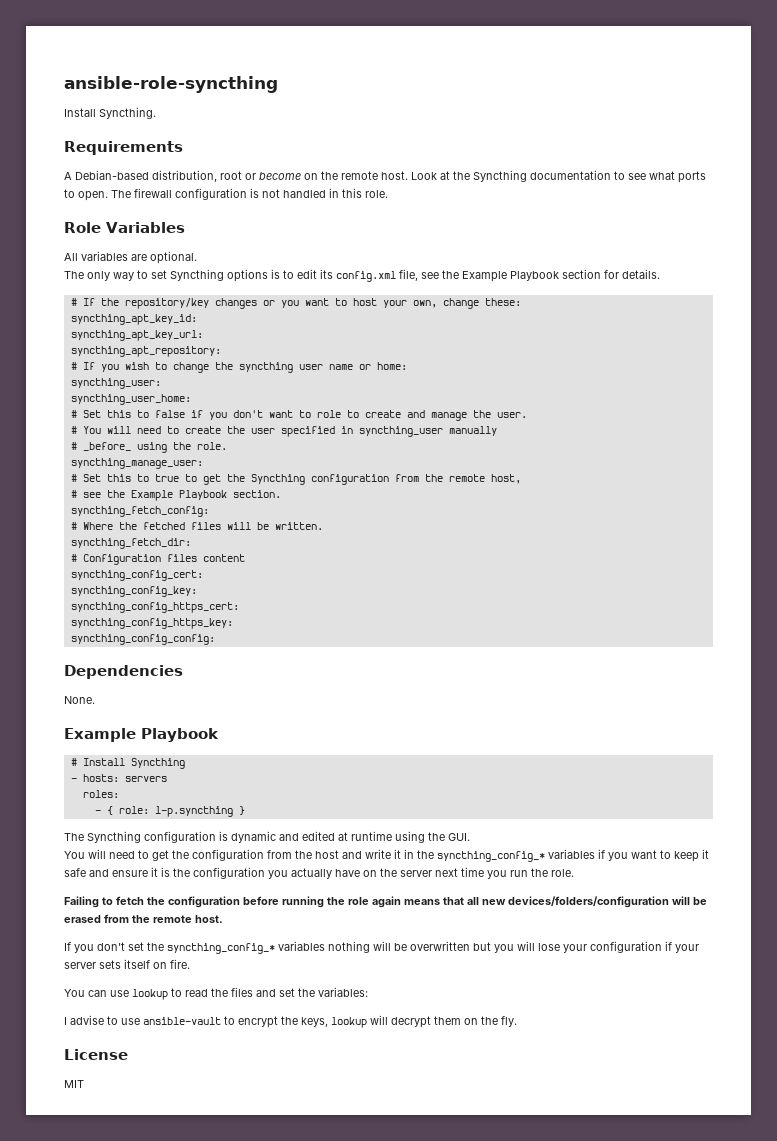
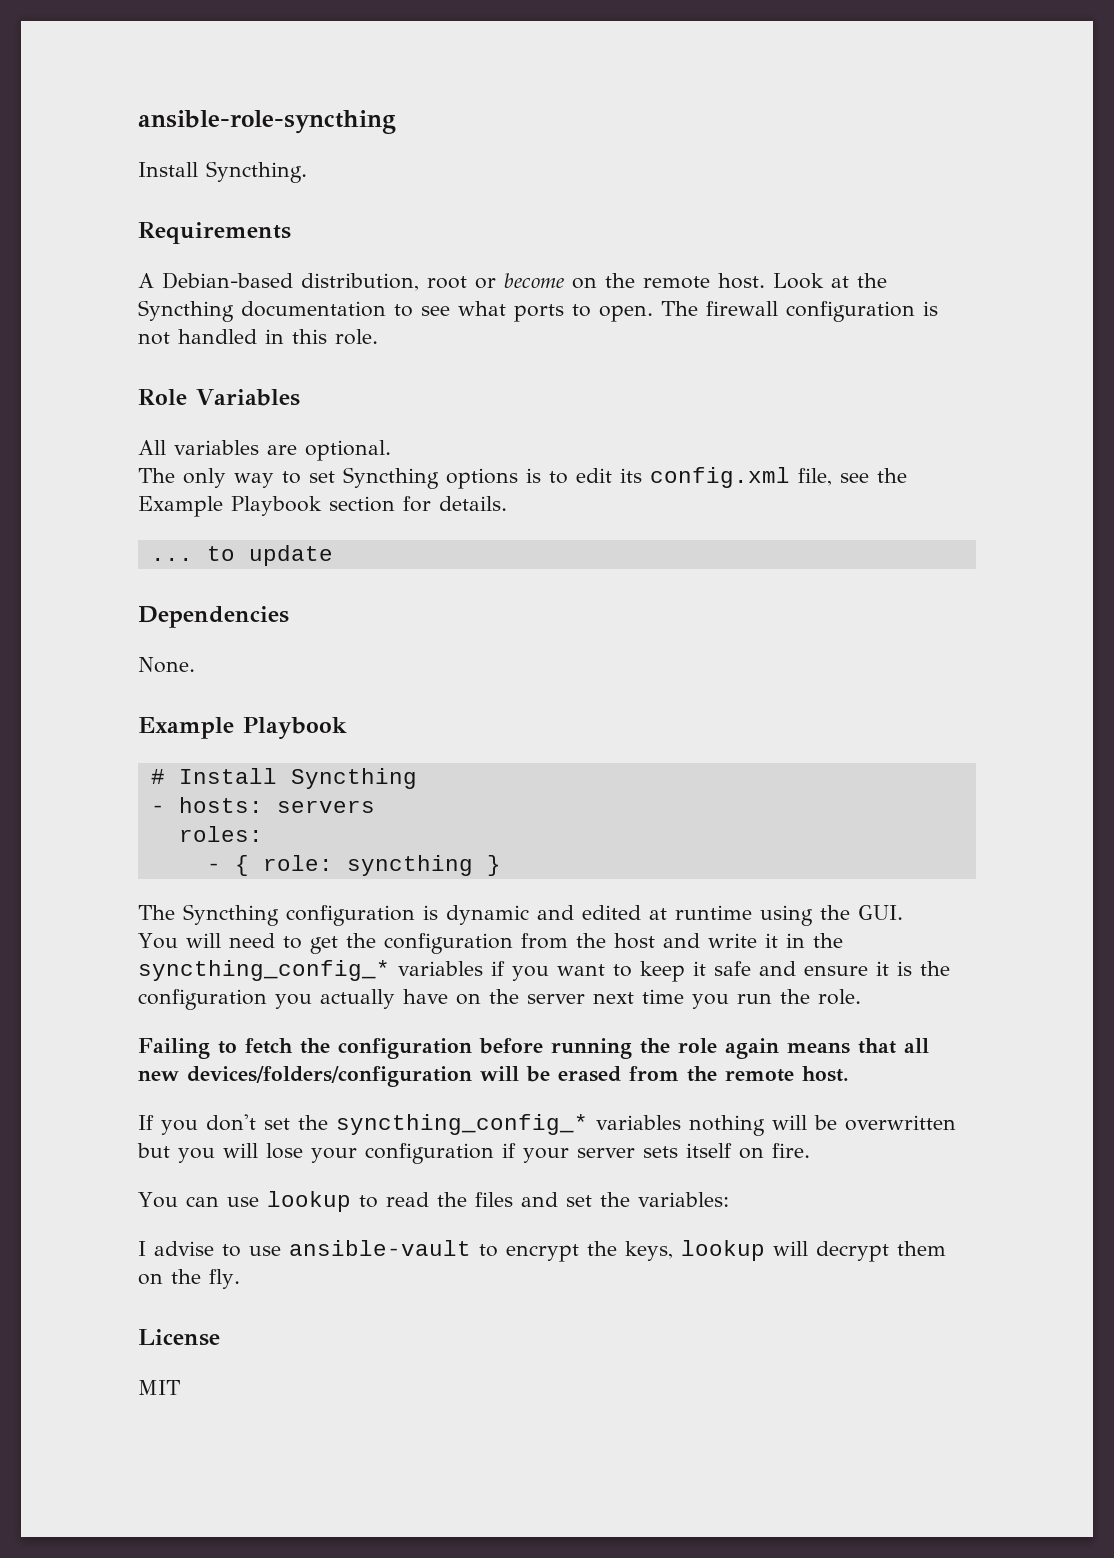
- # If the repository/key changes or you want to host your own, change these:
- syncthing_apt_key_id:
- syncthing_apt_key_url:
- syncthing_apt_repository:
- # If you wish to change the syncthing user name or home:
- syncthing_user:
- syncthing_user_home:
- # Set this to false if you don't want to role to create and manage the user.
- # You will need to create the user specified in syncthing_user manually
- # _before_ using the role.
- syncthing_manage_user:
- # Set this to true to get the Syncthing configuration from the remote host,
- # see the Example Playbook section.
- syncthing_fetch_config:
- # Where the fetched files will be written.
- syncthing_fetch_dir:
- # Configuration files content
- syncthing_config_cert:
- syncthing_config_key:
- syncthing_config_https_cert:
- syncthing_config_https_key:
- syncthing_config_config:
+ ... to update
- - { role: l-p.syncthing }
+ - { role: syncthing }

